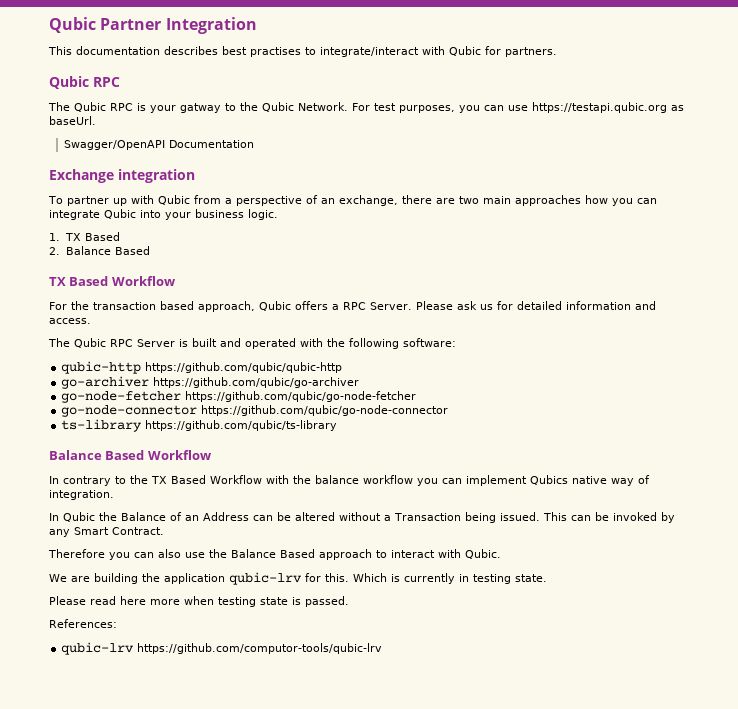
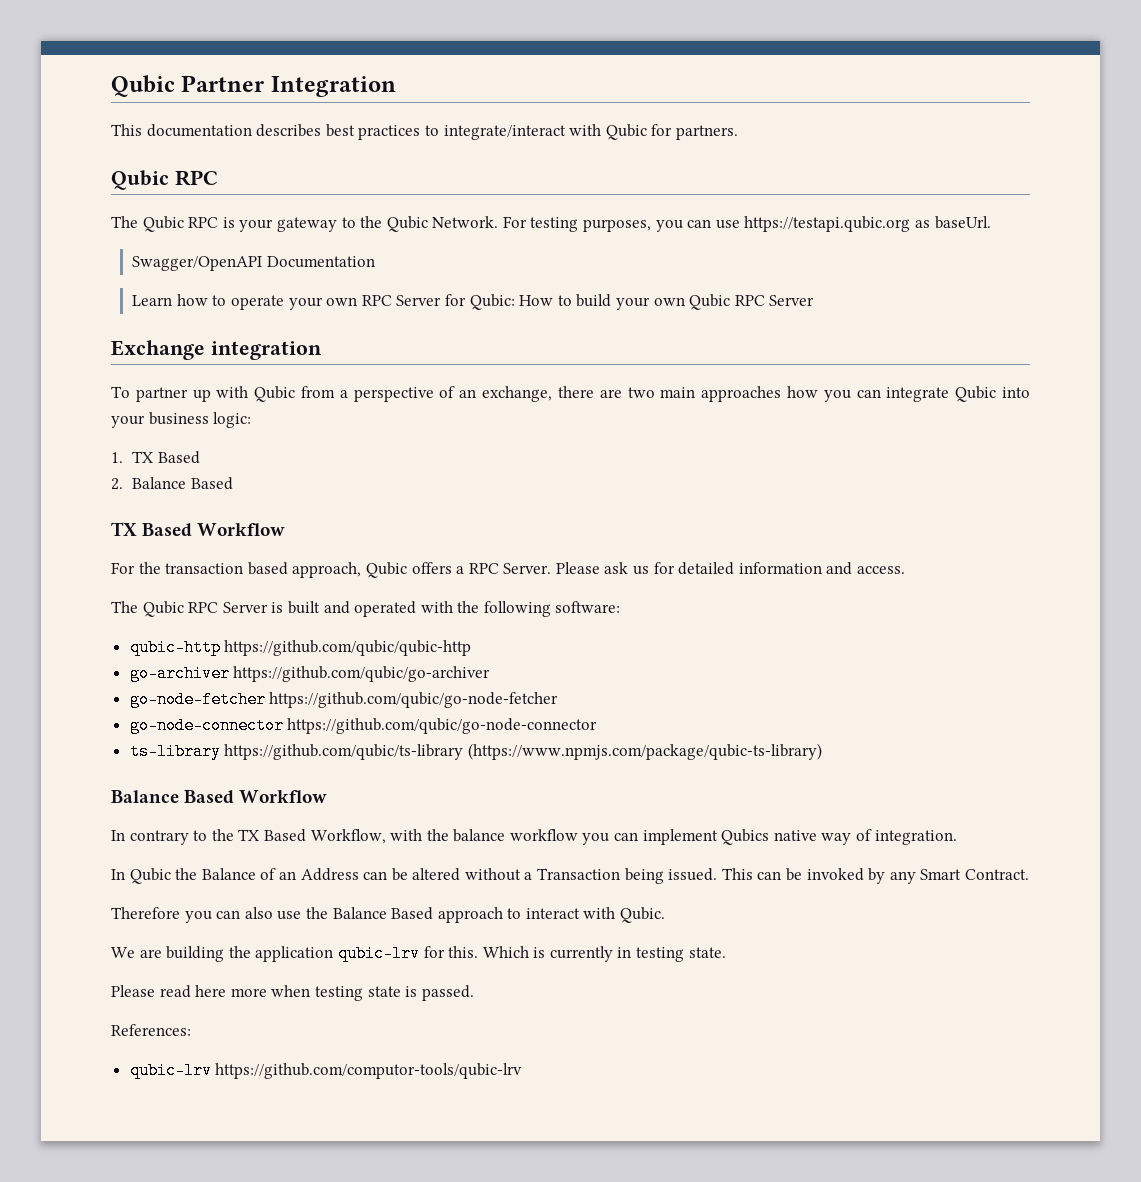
- This documentation describes best practises to integrate/interact with Qubic for partners.
+ This documentation describes best practices to integrate/interact with Qubic for partners.
- The Qubic RPC is your gatway to the Qubic Network.
+ The Qubic RPC is your gateway to the Qubic Network.
- For test purposes, you can use https://testapi.qubic.org as baseUrl.
+ For testing purposes, you can use https://testapi.qubic.org as baseUrl.
+ Learn how to operate your own RPC Server for Qubic: How to build your own Qubic RPC Server
- To partner up with Qubic from a perspective of an exchange, there are two main approaches how you can integrate Qubic into your business logic.
+ To partner up with Qubic from a perspective of an exchange, there are two main approaches how you can integrate Qubic into your business logic:
- ts-library https://github.com/qubic/ts-library
+ ts-library https://github.com/qubic/ts-library (https://www.npmjs.com/package/qubic-ts-library)
- In contrary to the TX Based Workflow with the balance workflow you can implement Qubics native way of integration.
+ In contrary to the TX Based Workflow, with the balance workflow you can implement Qubics native way of integration.

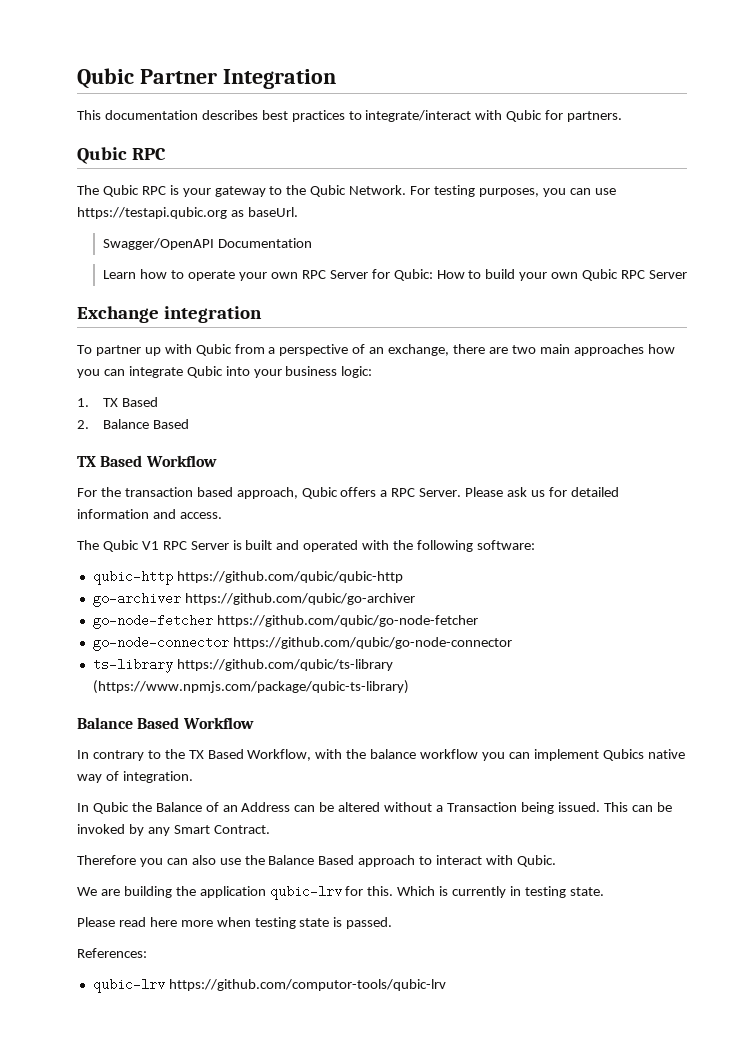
- The Qubic RPC Server is built and operated with the following software:
+ The Qubic V1 RPC Server is built and operated with the following software:

